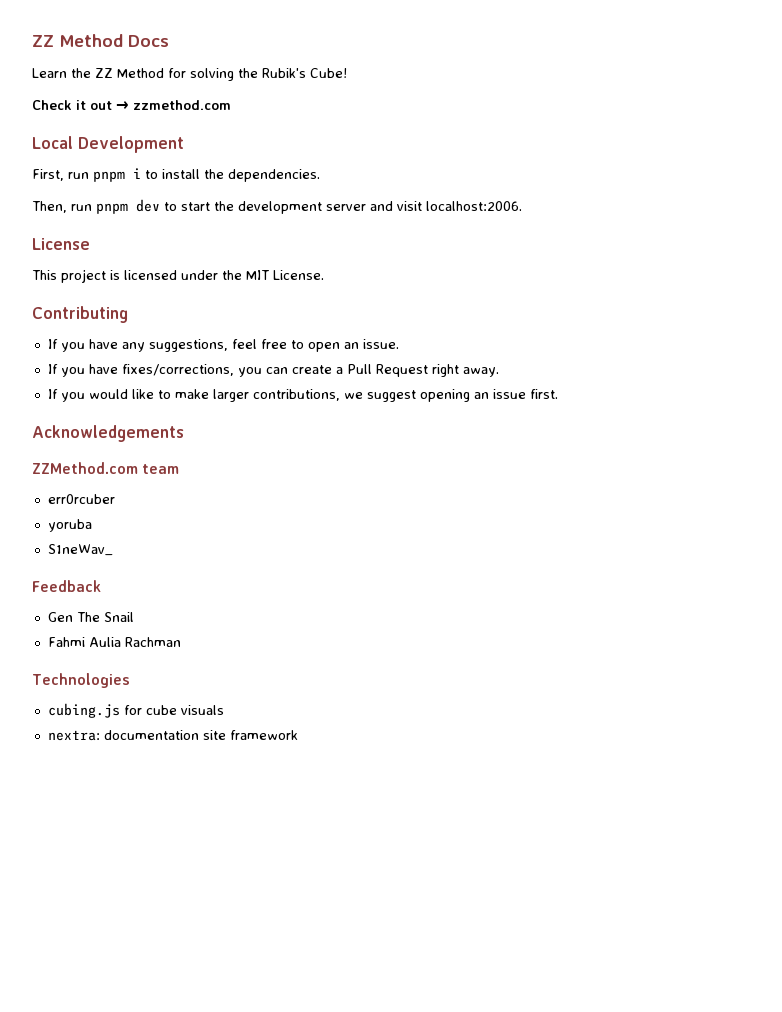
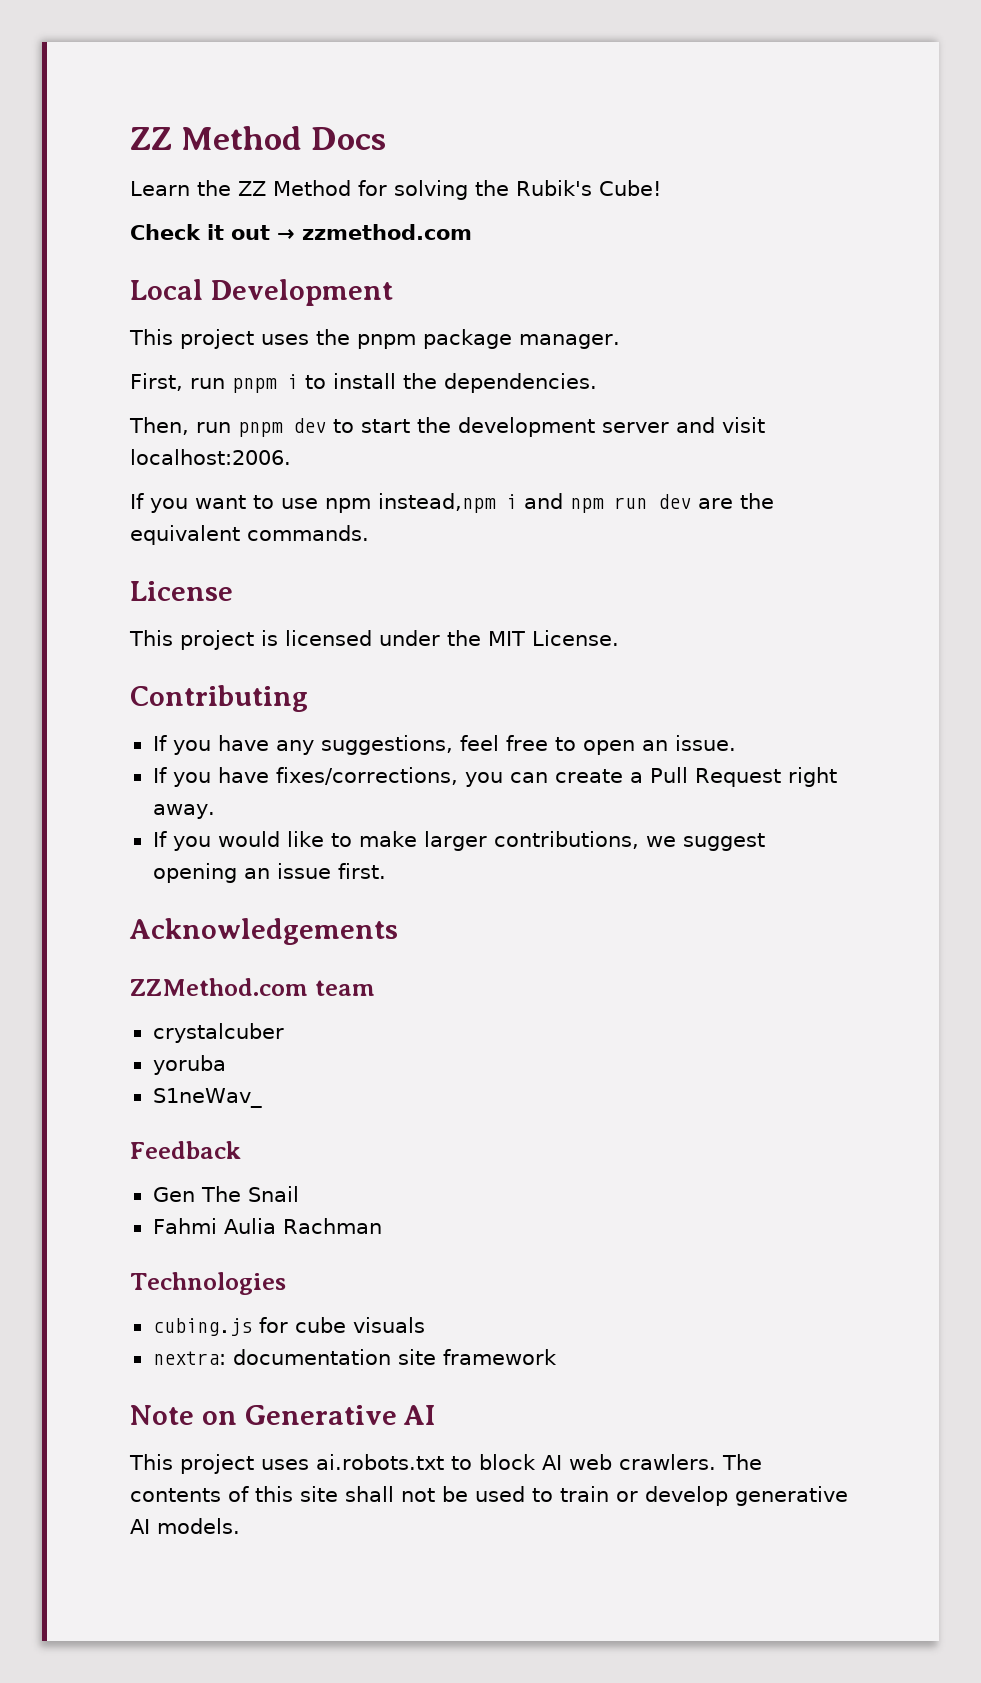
+ This project uses the pnpm package manager.
+ If you want to use npm instead,npm i and npm run dev are the equivalent commands.
- err0rcuber
+ crystalcuber
+ Note on Generative AI
+ This project uses ai.robots.txt to block AI web crawlers. The contents of this site shall not be used to train or develop generative AI models.

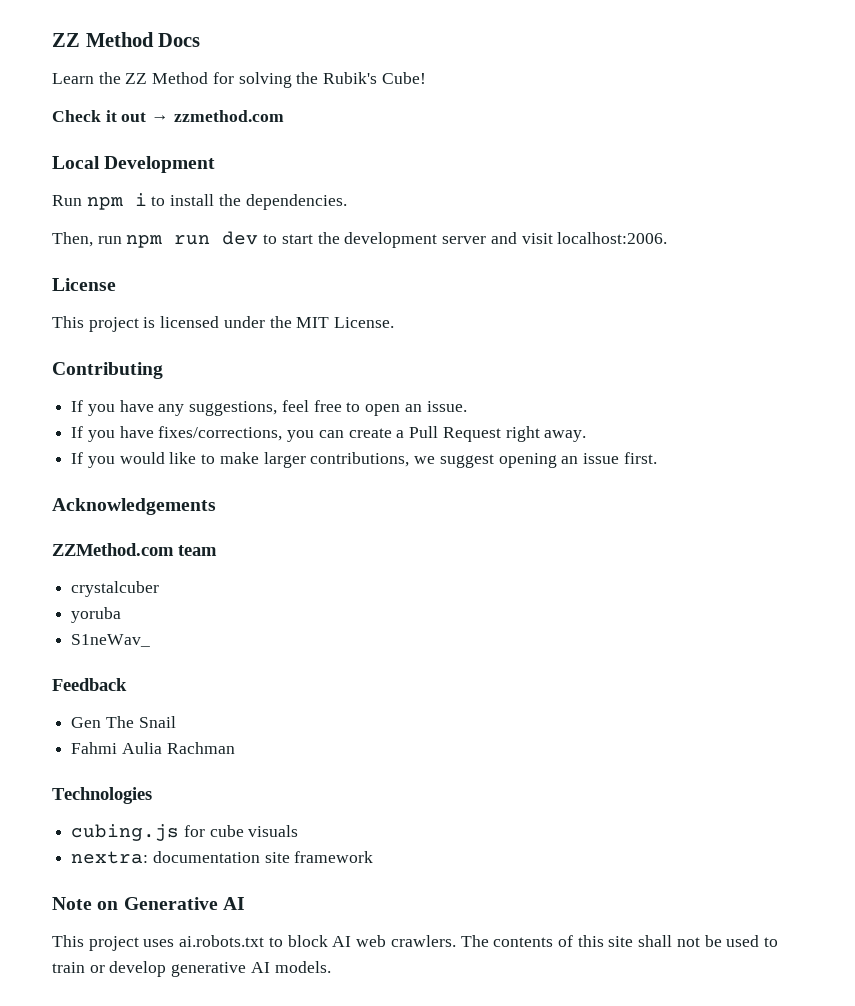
- This project uses the pnpm package manager.
- First, run pnpm i to install the dependencies.
+ Run npm i to install the dependencies.
- Then, run pnpm dev to start the development server and visit localhost:2006.
+ Then, run npm run dev to start the development server and visit localhost:2006.
- If you want to use npm instead,npm i and npm run dev are the equivalent commands.

